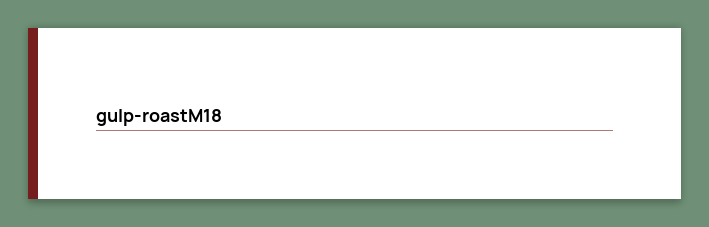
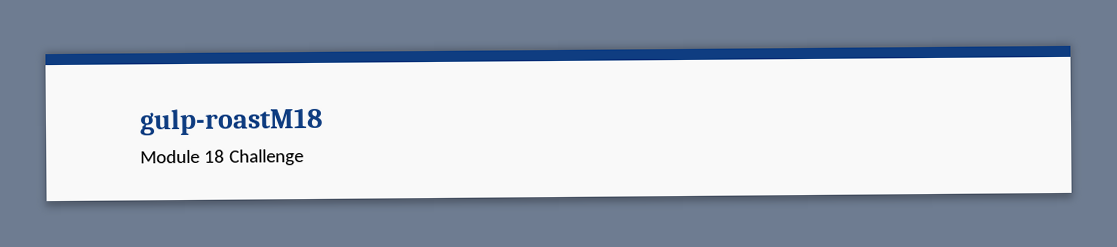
+ Module 18 Challenge

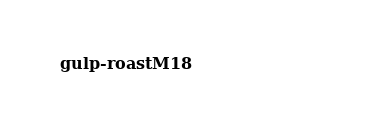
- Module 18 Challenge

